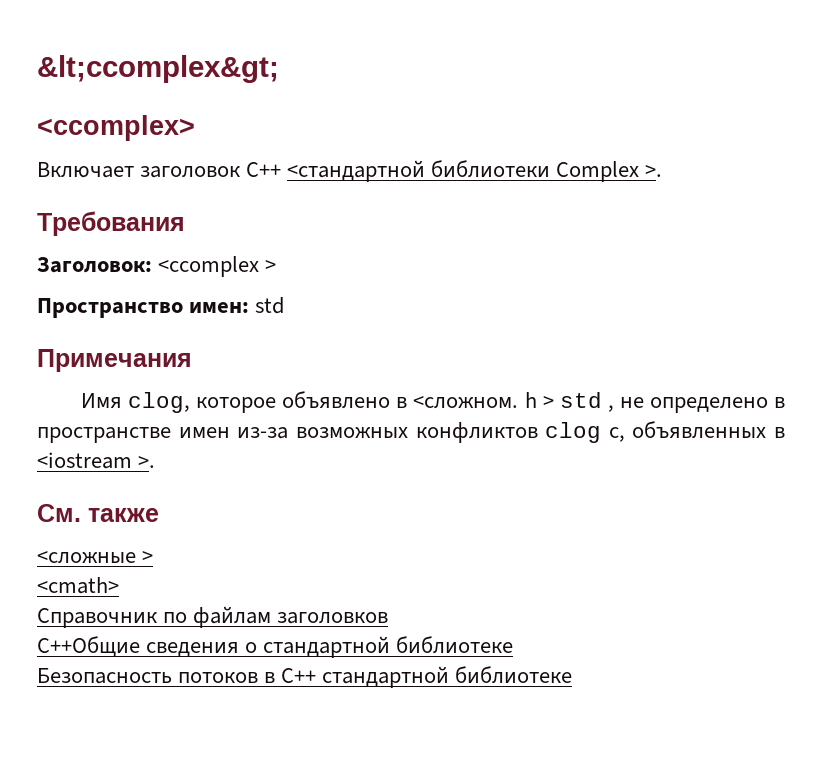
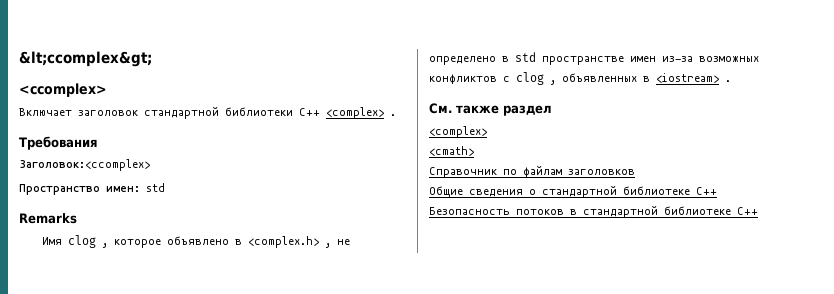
- Включает заголовок C++ <стандартной библиотеки Complex >.
+ Включает заголовок стандартной библиотеки C++ <complex> .
  Требования
- Заголовок: <ccomplex >
+ Заголовок:<ccomplex>
- Примечания
+ Remarks
- Имя clog, которое объявлено в <сложном. h > std , не определено в пространстве имен из-за возможных конфликтов clog с, объявленных в <iostream >.
+ Имя clog , которое объявлено в <complex.h> , не определено в std пространстве имен из-за возможных конфликтов с clog , объявленных в <iostream> .
- См. также
- <сложные >
+ См. также раздел
+ <complex>
- C++Общие сведения о стандартной библиотеке
+ Общие сведения о стандартной библиотеке C++
- Безопасность потоков в C++ стандартной библиотеке
+ Безопасность потоков в стандартной библиотеке C++

